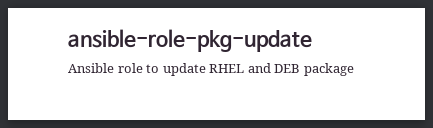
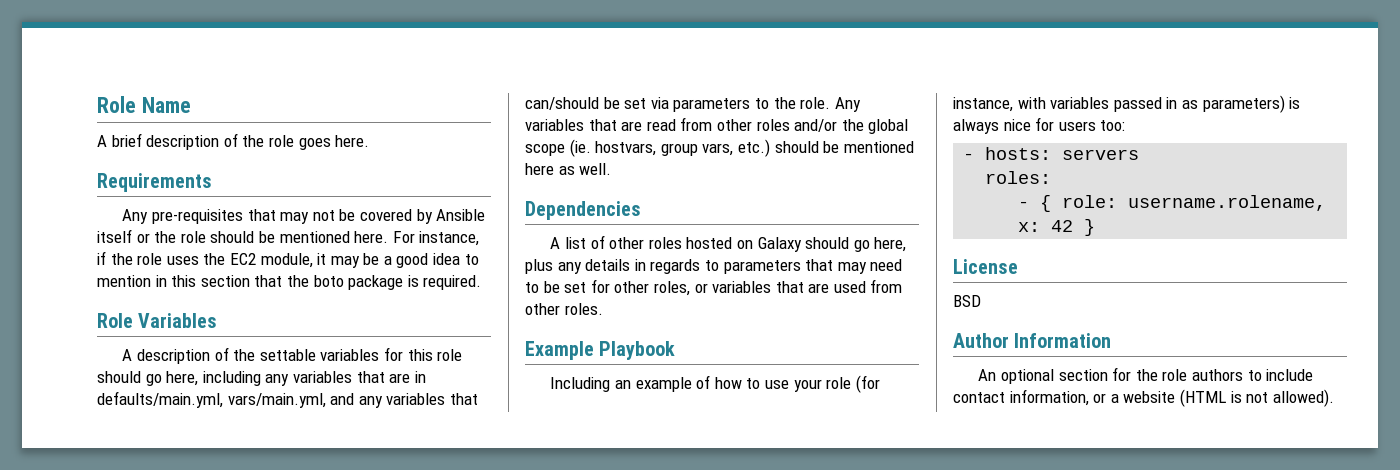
- ansible-role-pkg-update
- Ansible role to update RHEL and DEB package
+ Role Name
+ A brief description of the role goes here.
+ Requirements
+ Any pre-requisites that may not be covered by Ansible itself or the role should be mentioned here. For instance, if the role uses the EC2 module, it may be a good idea to mention in this section that the boto package is required.
+ Role Variables
+ A description of the settable variables for this role should go here, including any variables that are in defaults/main.yml, vars/main.yml, and any variables that can/should be set via parameters to the role. Any variables that are read from other roles and/or the global scope (ie. hostvars, group vars, etc.) should be mentioned here as well.
+ Dependencies
+ A list of other roles hosted on Galaxy should go here, plus any details in regards to parameters that may need to be set for other roles, or variables that are used from other roles.
+ Example Playbook
+ Including an example of how to use your role (for instance, with variables passed in as parameters) is always nice for users too:
+ - hosts: servers
+ roles:
+ - { role: username.rolename, x: 42 }
+ License
+ BSD
+ Author Information
+ An optional section for the role authors to include contact information, or a website (HTML is not allowed).

